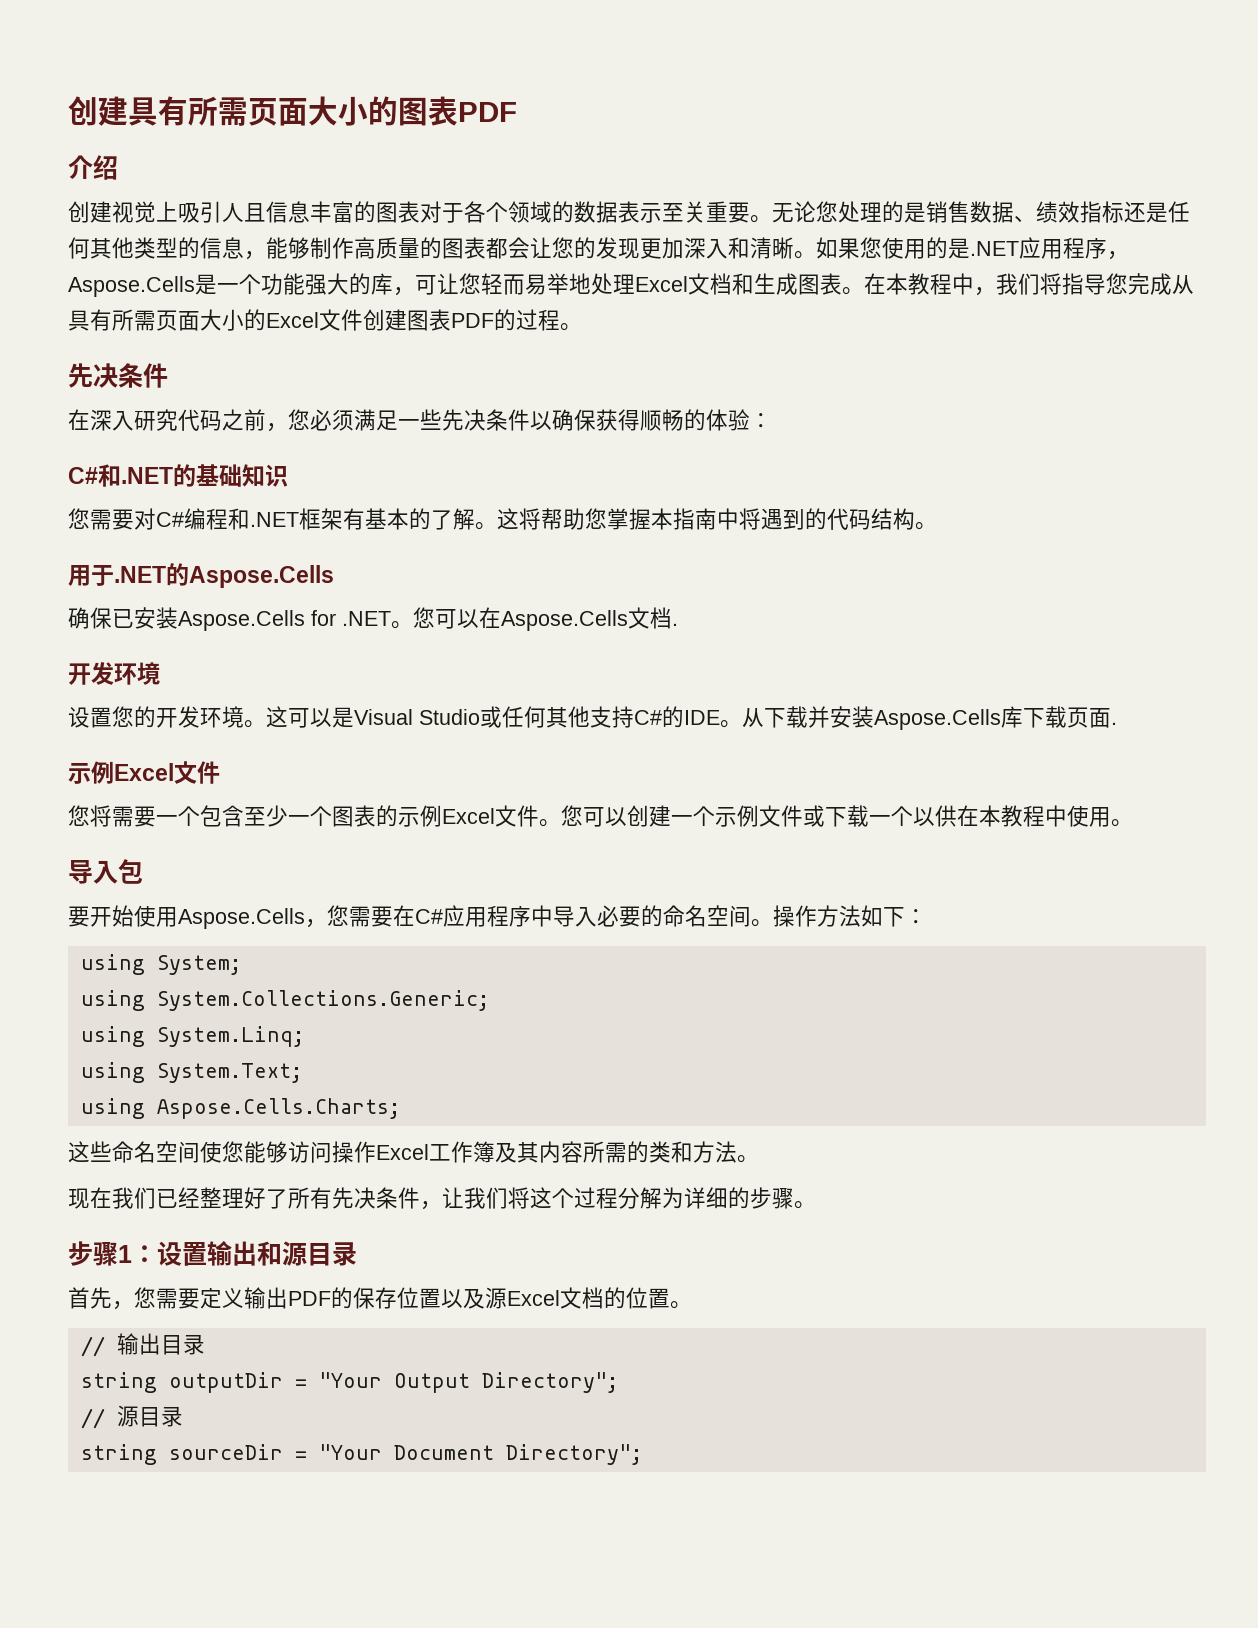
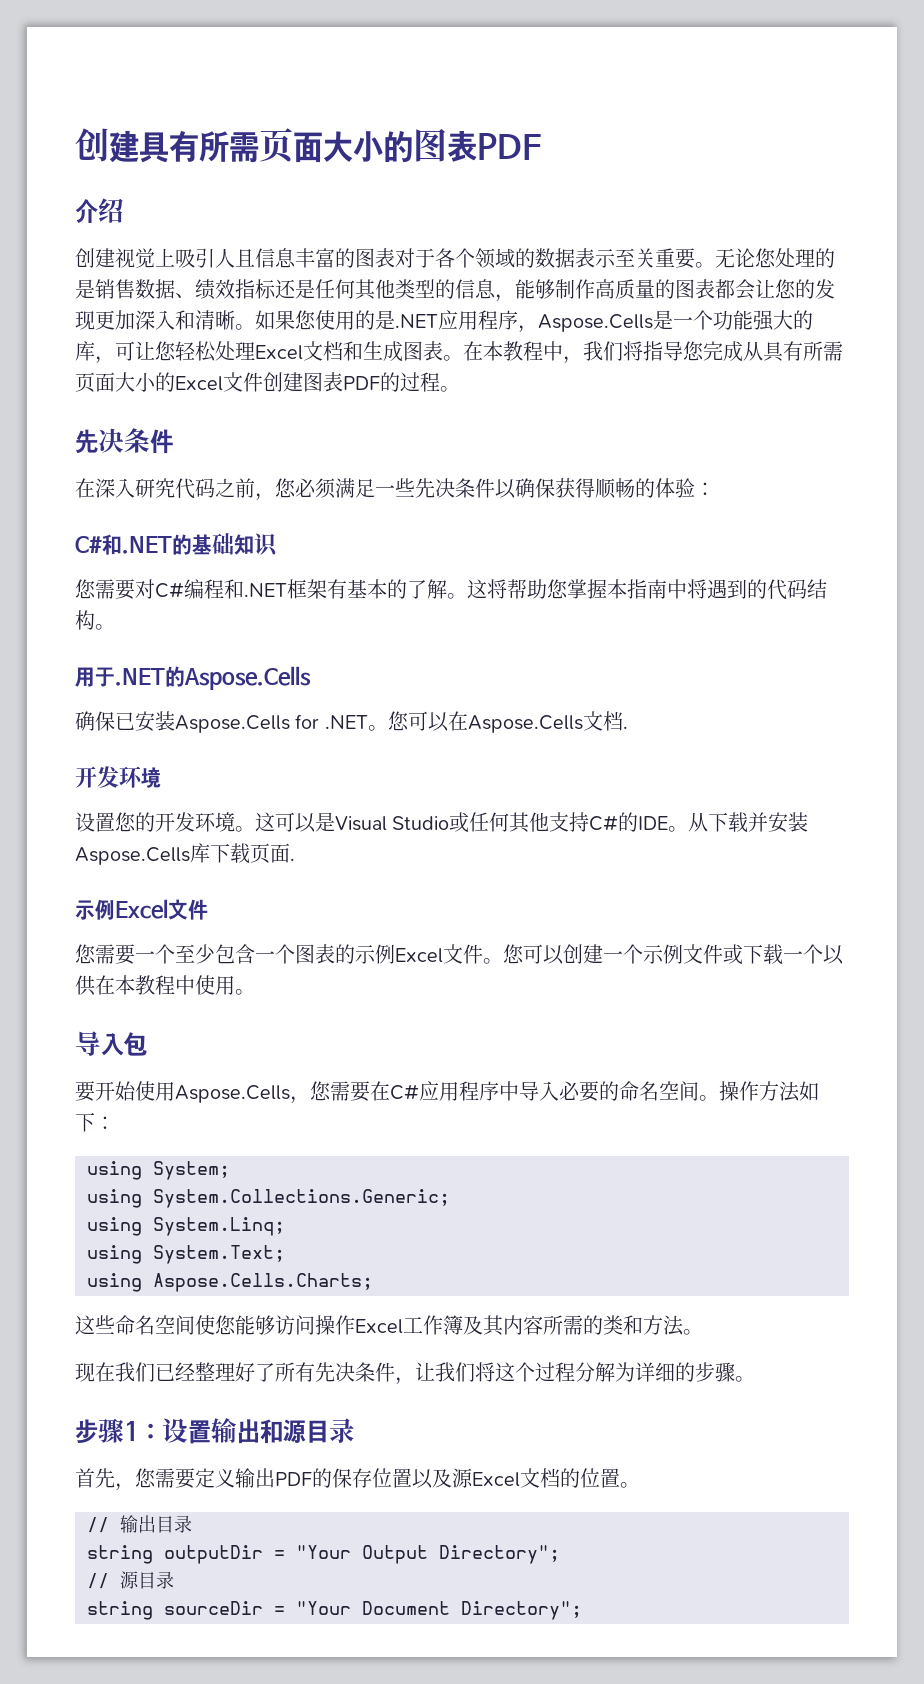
- 如果您使用的是.NET应用程序，Aspose.Cells是一个功能强大的库，可让您轻而易举地处理Excel文档和生成图表。
+ 如果您使用的是.NET应用程序，Aspose.Cells是一个功能强大的库，可让您轻松处理Excel文档和生成图表。
- 您将需要一个包含至少一个图表的示例Excel文件。
+ 您需要一个至少包含一个图表的示例Excel文件。

